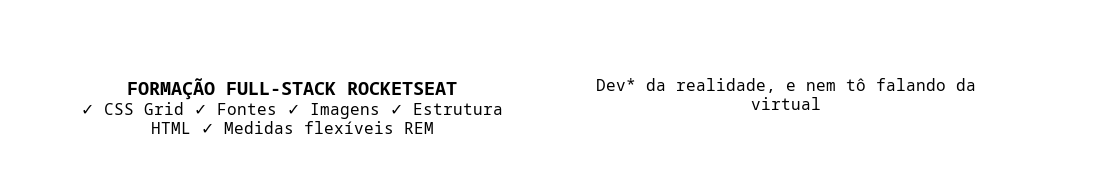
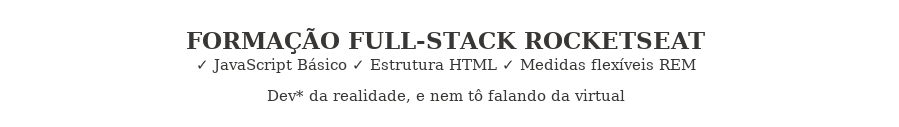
- ✓ CSS Grid ✓ Fontes ✓ Imagens ✓ Estrutura HTML ✓ Medidas flexíveis REM
+ ✓ JavaScript Básico ✓ Estrutura HTML ✓ Medidas flexíveis REM

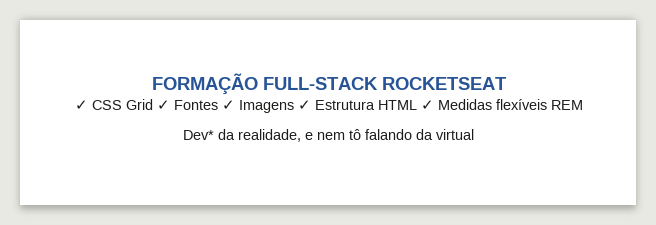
- ✓ JavaScript Básico ✓ Estrutura HTML ✓ Medidas flexíveis REM
+ ✓ CSS Grid ✓ Fontes ✓ Imagens ✓ Estrutura HTML ✓ Medidas flexíveis REM

